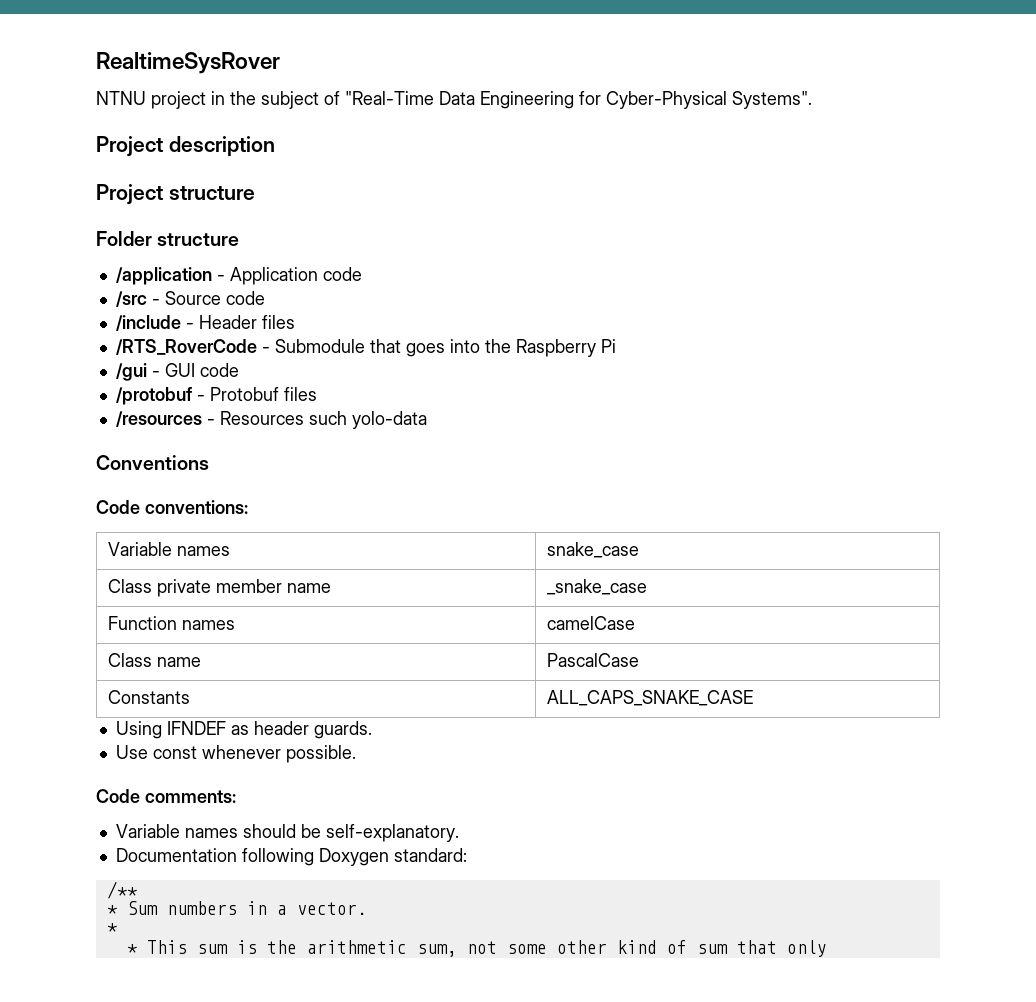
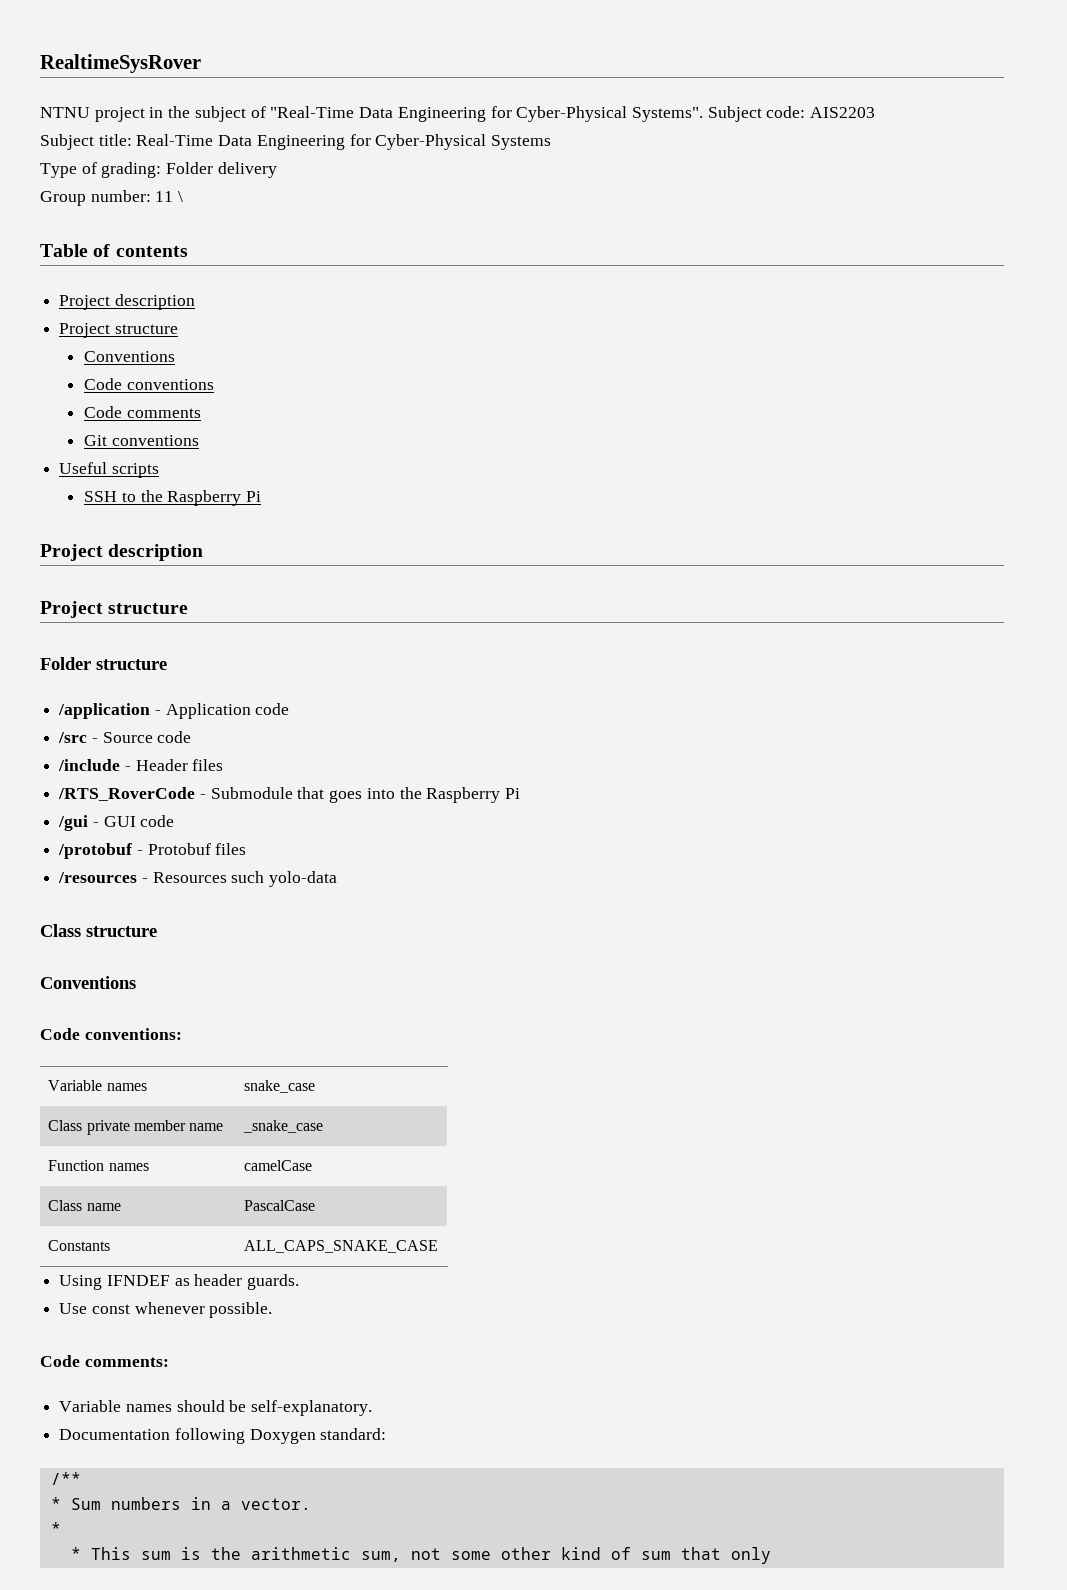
+ Subject code: AIS2203
+ Subject title: Real-Time Data Engineering for Cyber-Physical Systems
+ Type of grading: Folder delivery
+ Group number: 11 \
+ Table of contents
+ Project description
+ Project structure
+ Conventions
+ Code conventions
+ Code comments
+ Git conventions
+ Useful scripts
+ SSH to the Raspberry Pi
+ Class structure

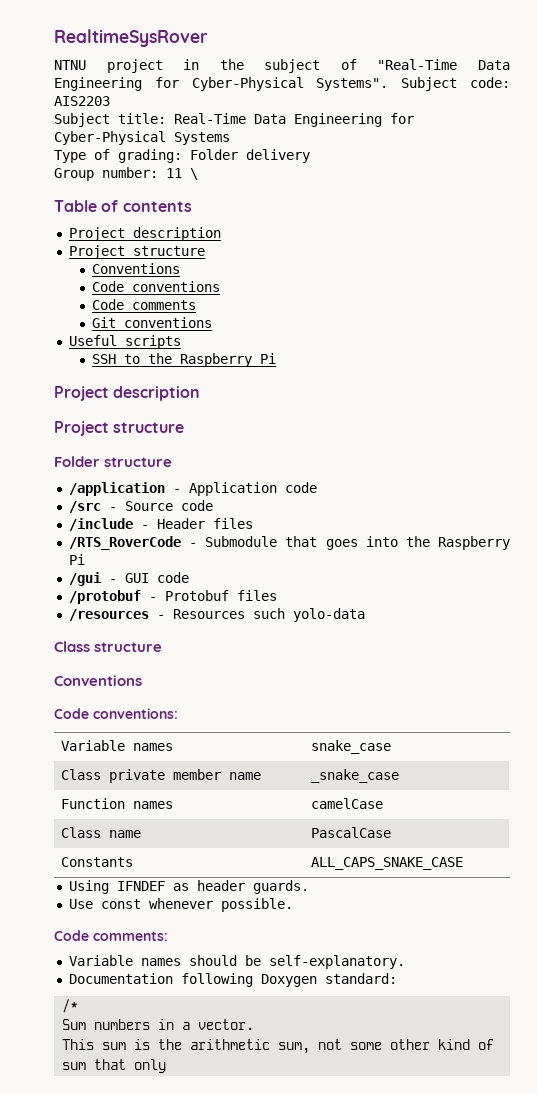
- /**
- * Sum numbers in a vector.
- *
- * This sum is the arithmetic sum, not some other kind of sum that only
+ /*
+ Sum numbers in a vector.
+ This sum is the arithmetic sum, not some other kind of sum that only

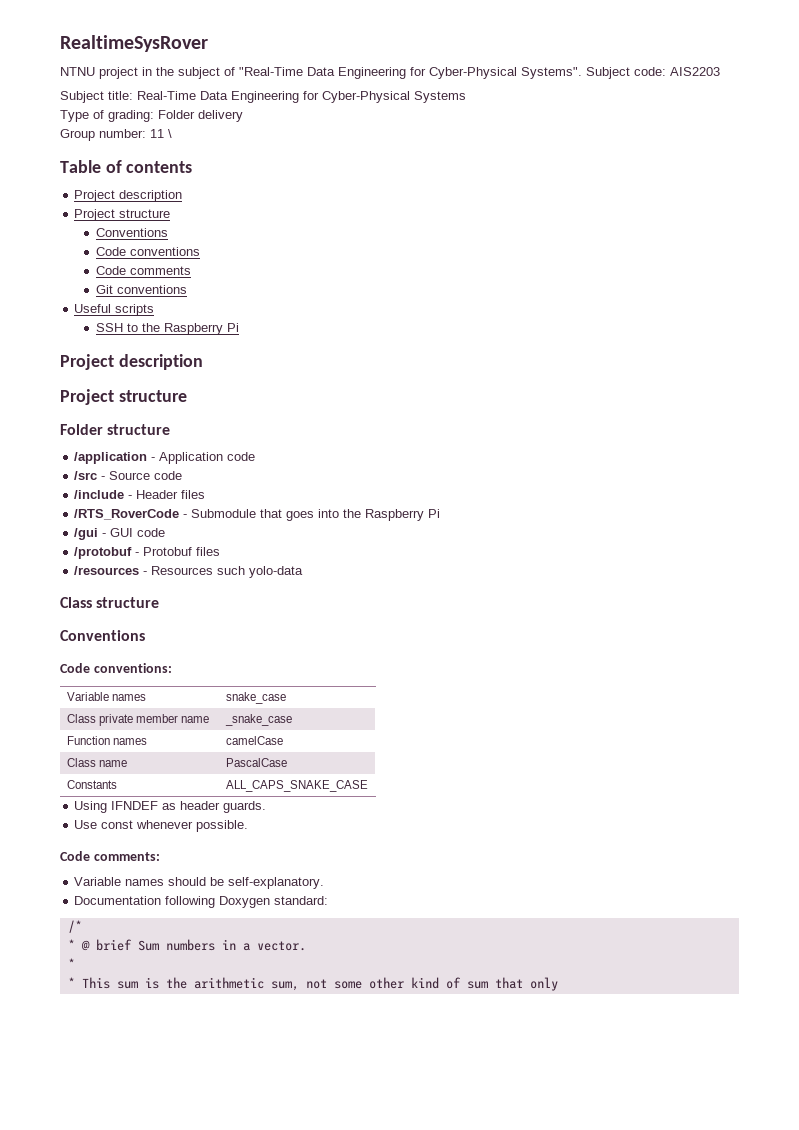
- Sum numbers in a vector.
- This sum is the arithmetic sum, not some other kind of sum that only
+ * @ brief Sum numbers in a vector.
+ *
+ * This sum is the arithmetic sum, not some other kind of sum that only

